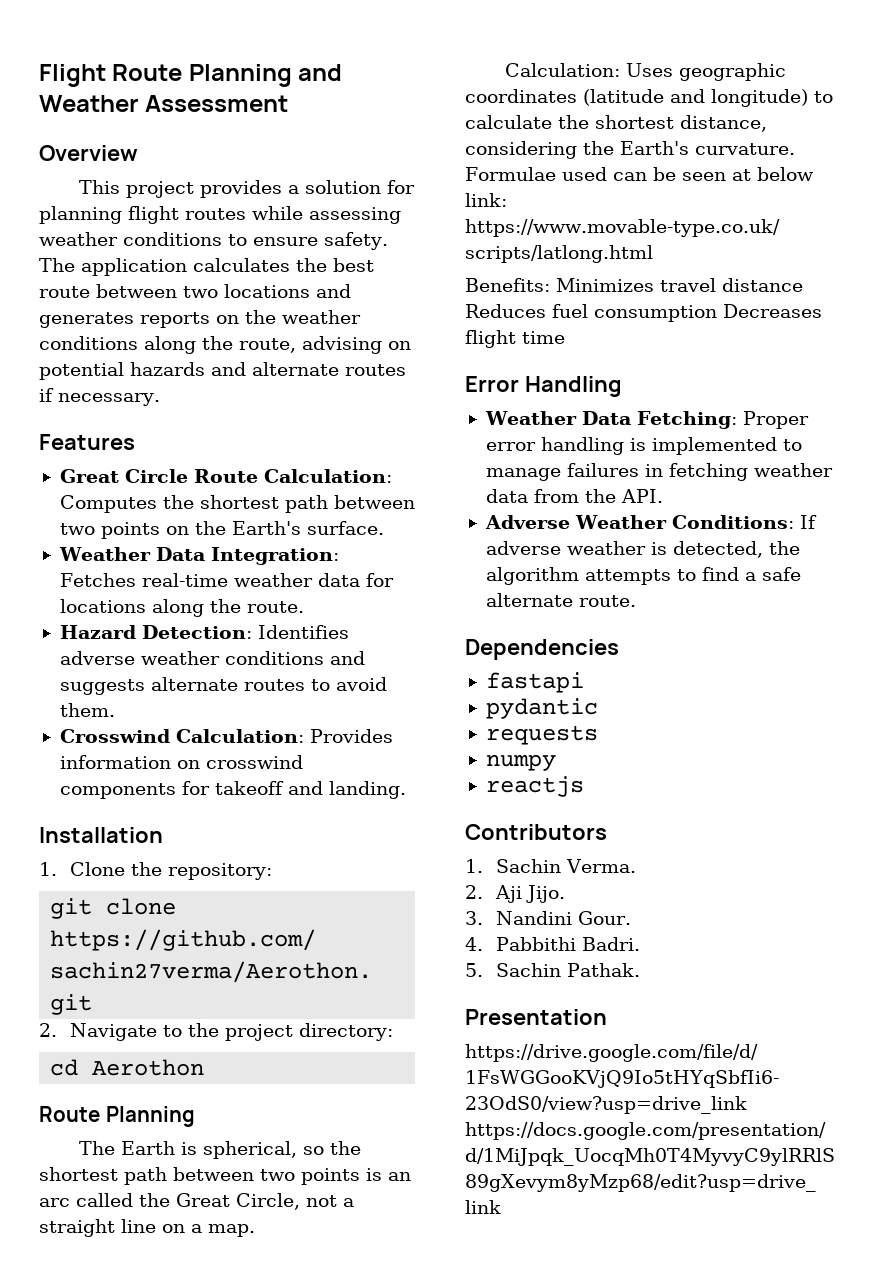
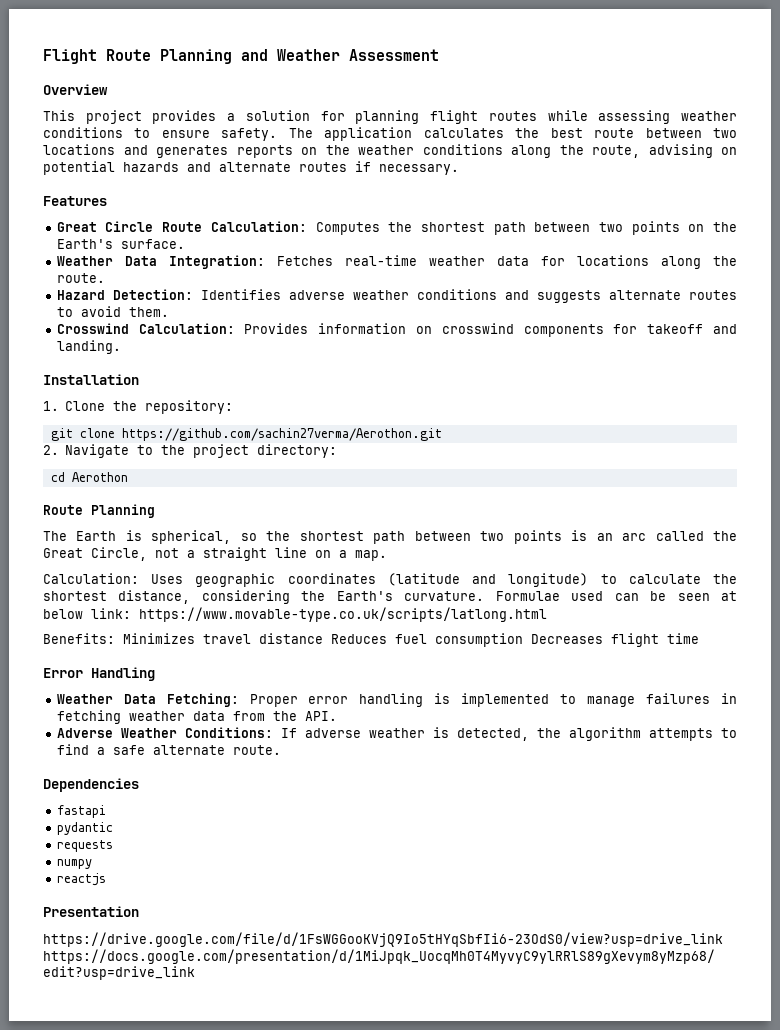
- Contributors
- 1. Sachin Verma.
- 2. Aji Jijo.
- 3. Nandini Gour.
- 4. Pabbithi Badri.
- 5. Sachin Pathak.

